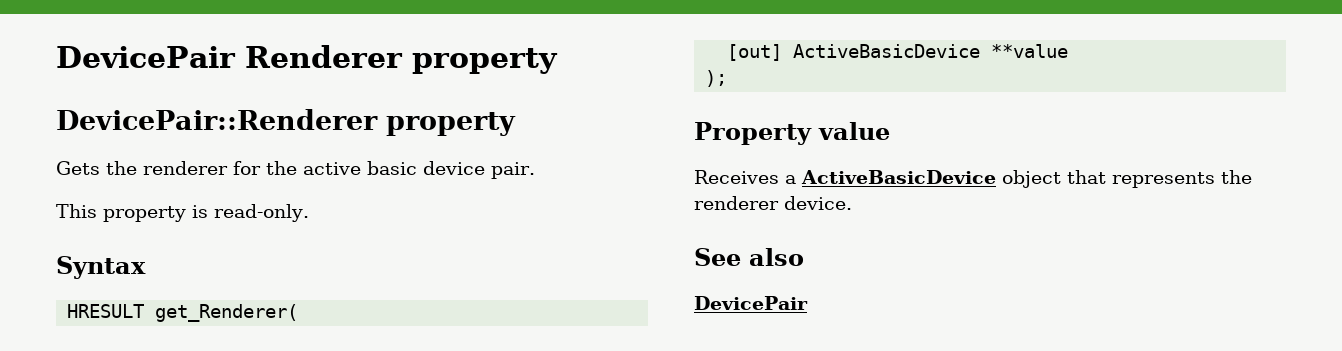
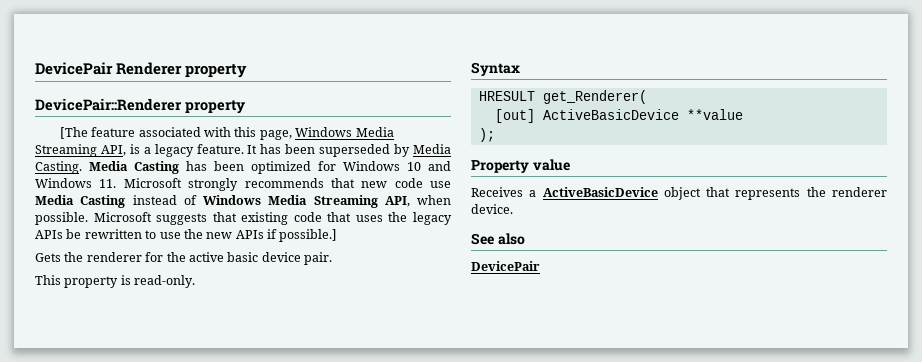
+ [The feature associated with this page, Windows Media Streaming API, is a legacy feature. It has been superseded by Media Casting. Media Casting has been optimized for Windows 10 and Windows 11. Microsoft strongly recommends that new code use Media Casting instead of Windows Media Streaming API, when possible. Microsoft suggests that existing code that uses the legacy APIs be rewritten to use the new APIs if possible.]

